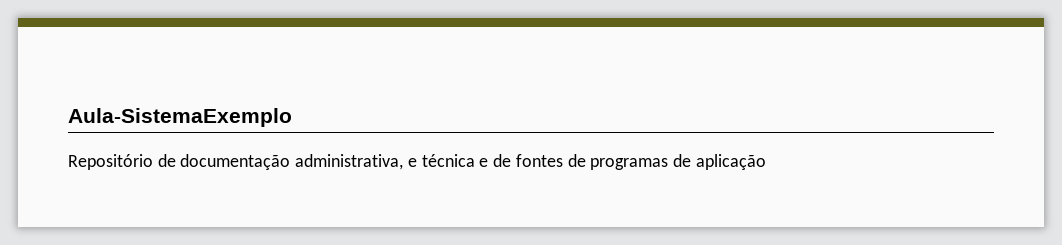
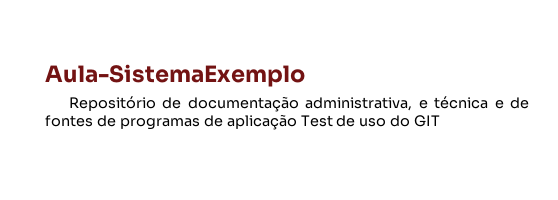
- Repositório de documentação administrativa, e técnica e de fontes de programas de aplicação
+ Repositório de documentação administrativa, e técnica e de fontes de programas de aplicação Test de uso do GIT

